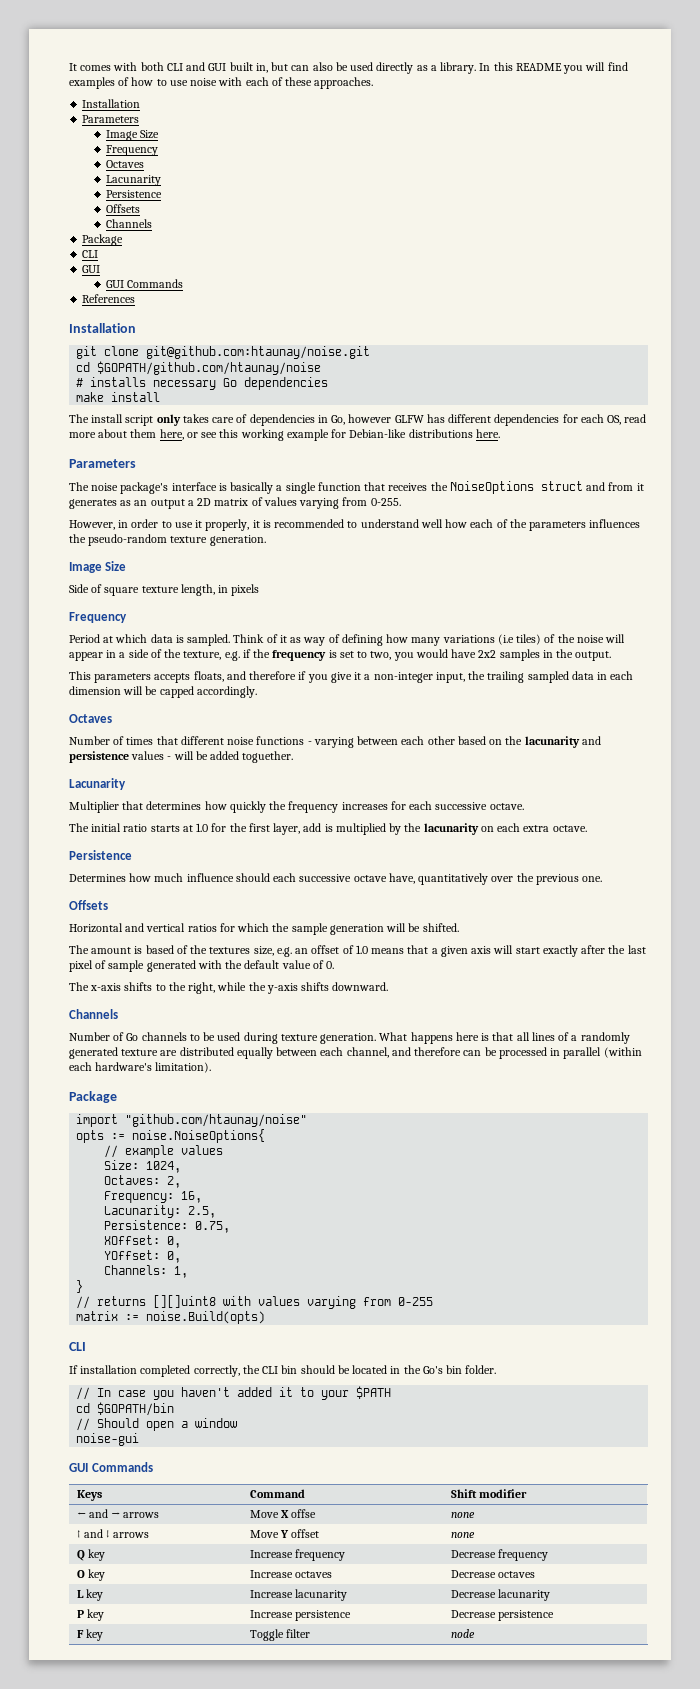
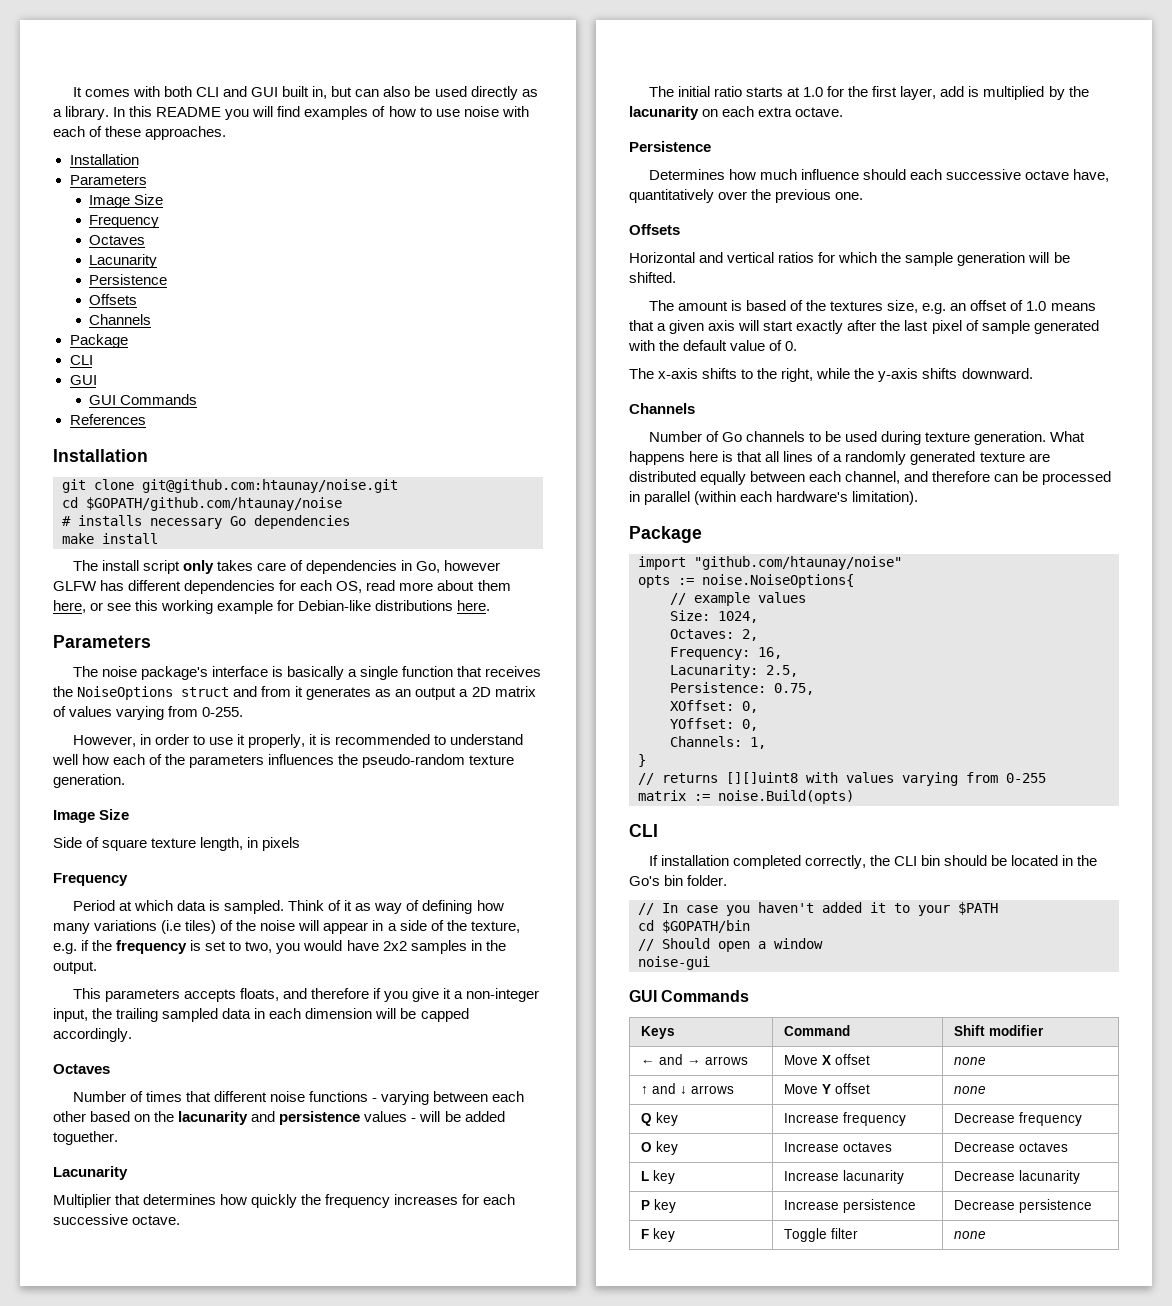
- ← and → arrows | Move X offse | none
+ ← and → arrows | Move X offset | none
- F key | Toggle filter | node
+ F key | Toggle filter | none

